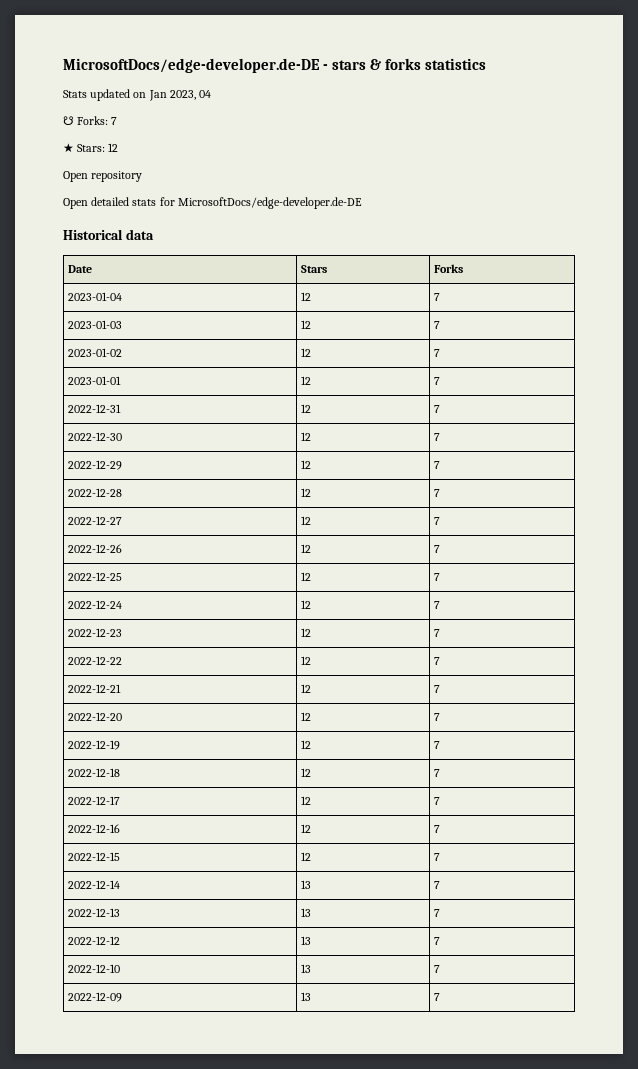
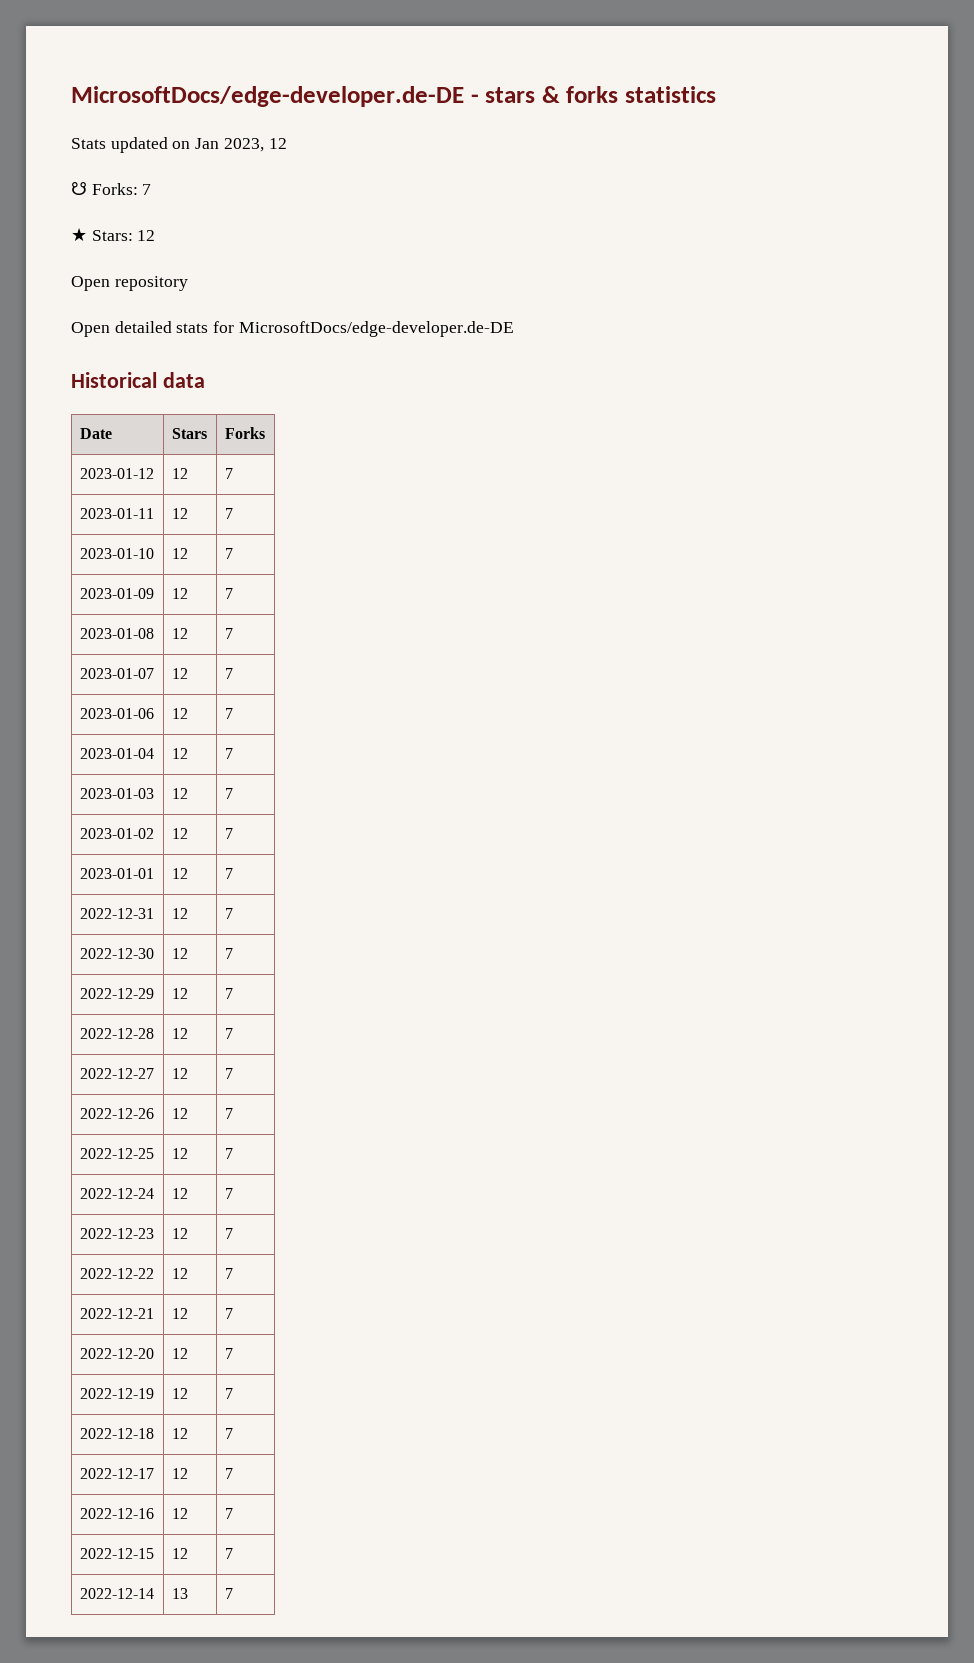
- Stats updated on Jan 2023, 04
+ Stats updated on Jan 2023, 12
+ 2023-01-12 | 12 | 7
+ 2023-01-11 | 12 | 7
+ 2023-01-10 | 12 | 7
+ 2023-01-09 | 12 | 7
+ 2023-01-08 | 12 | 7
+ 2023-01-07 | 12 | 7
+ 2023-01-06 | 12 | 7
- 2022-12-13 | 13 | 7
- 2022-12-12 | 13 | 7
- 2022-12-10 | 13 | 7
- 2022-12-09 | 13 | 7

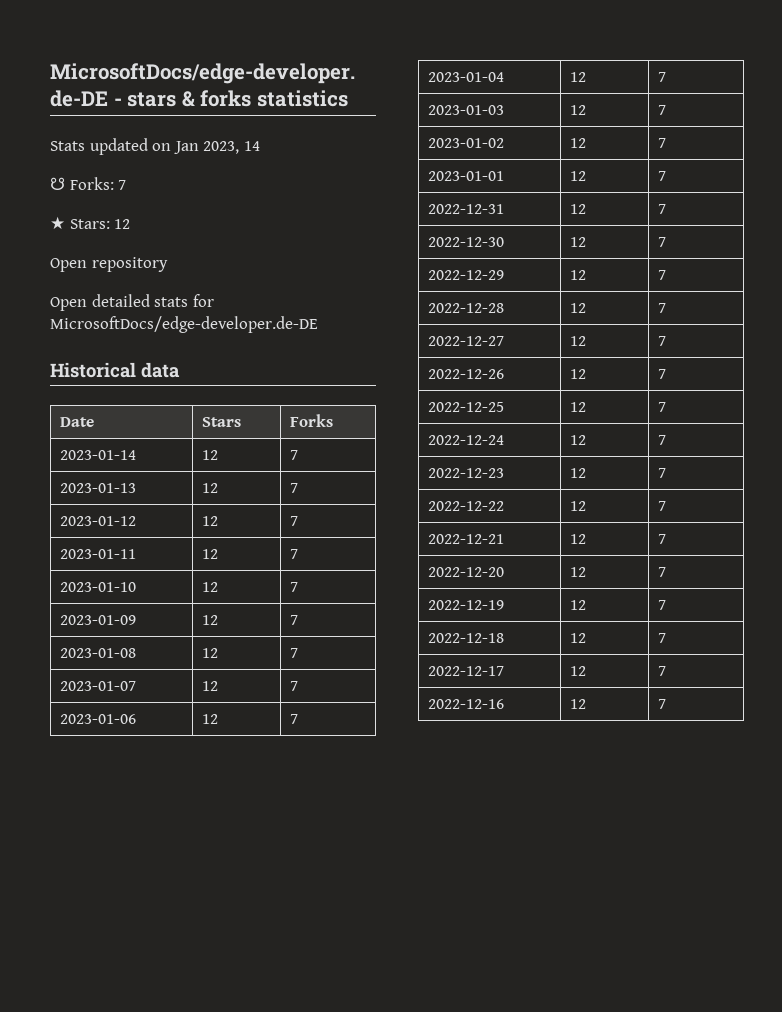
- Stats updated on Jan 2023, 12
+ Stats updated on Jan 2023, 14
+ 2023-01-14 | 12 | 7
+ 2023-01-13 | 12 | 7
- 2022-12-15 | 12 | 7
- 2022-12-14 | 13 | 7

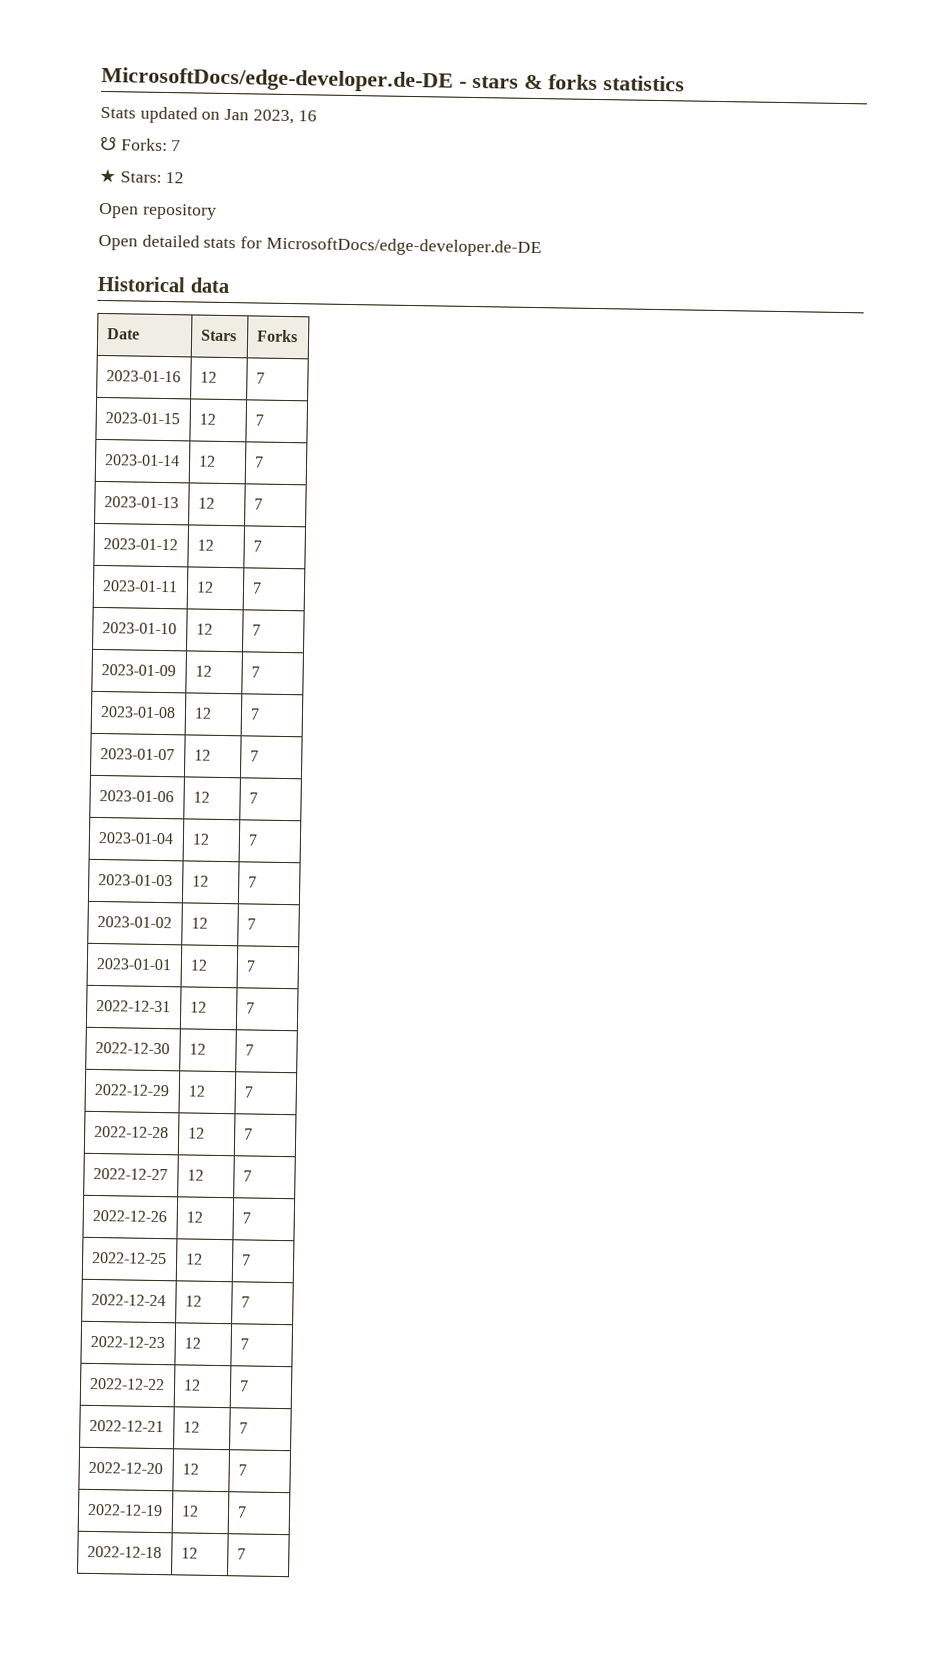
- Stats updated on Jan 2023, 14
+ Stats updated on Jan 2023, 16
+ 2023-01-16 | 12 | 7
+ 2023-01-15 | 12 | 7
- 2022-12-17 | 12 | 7
- 2022-12-16 | 12 | 7

